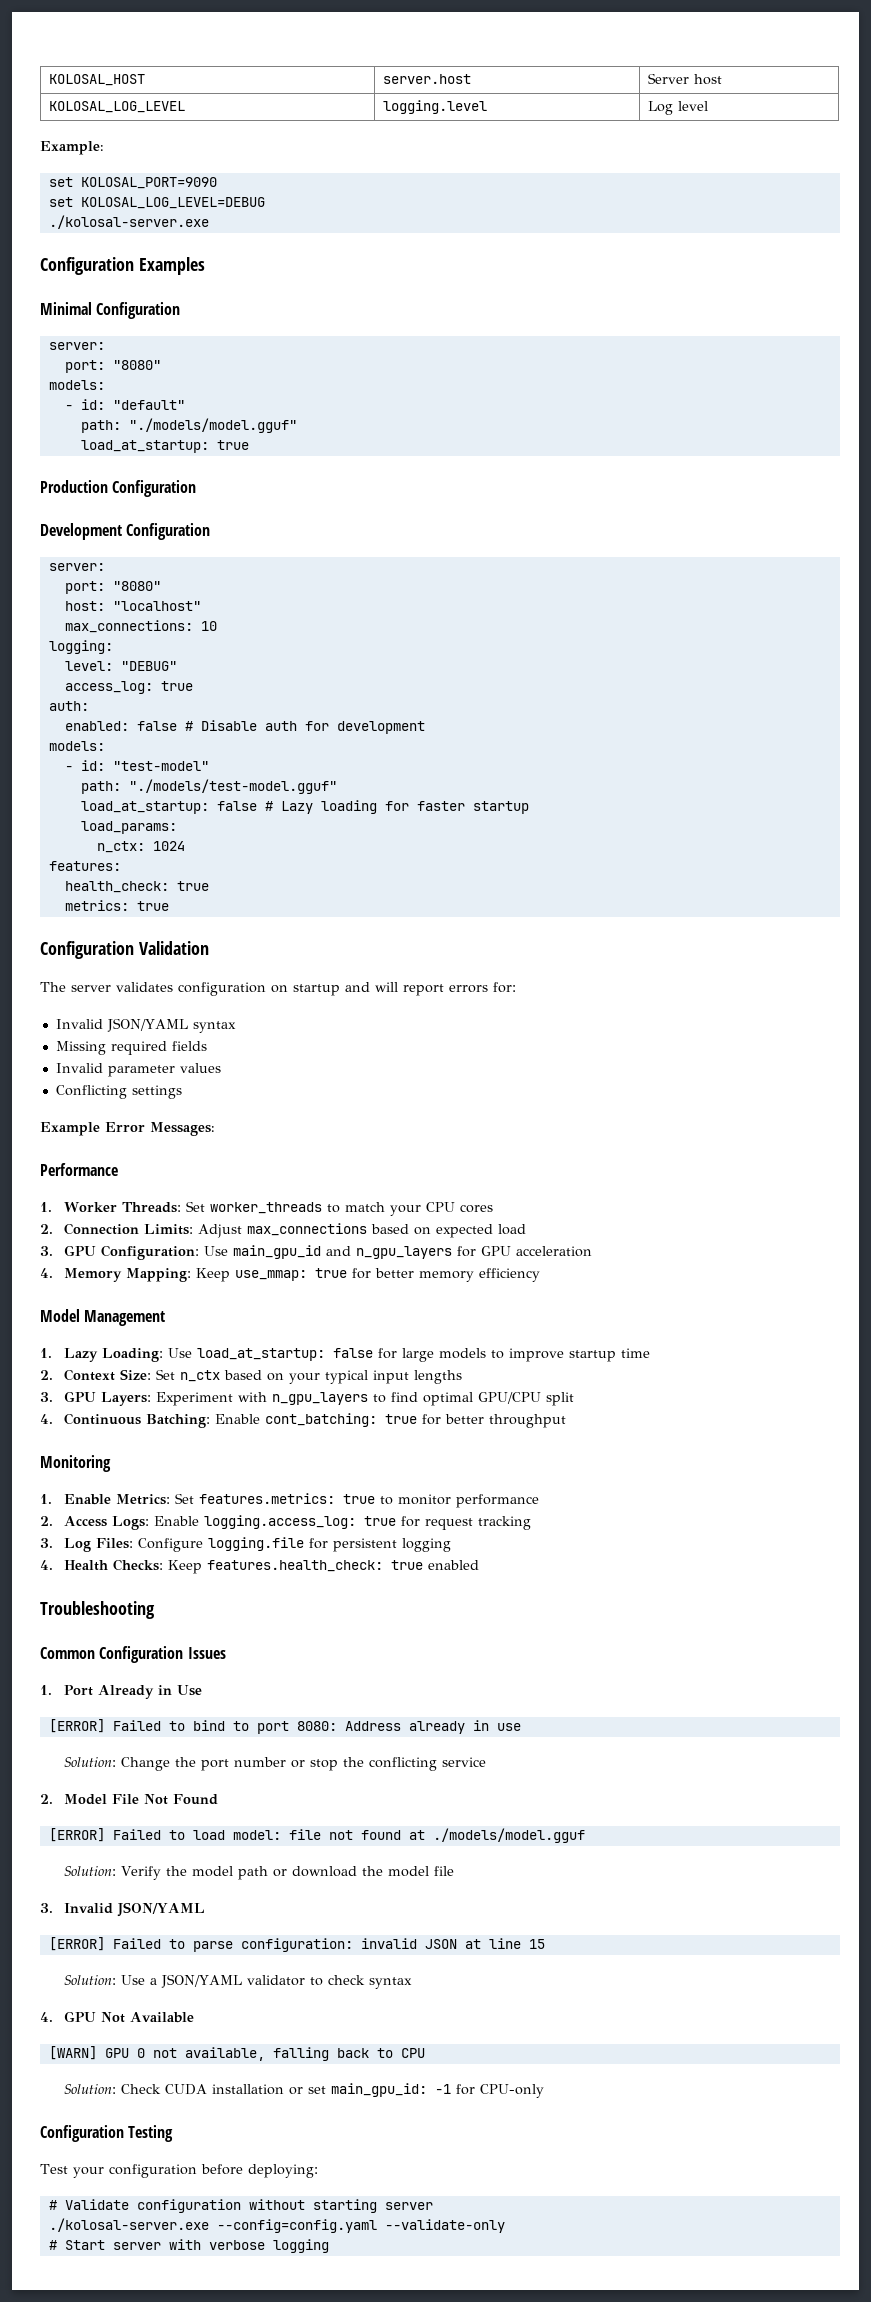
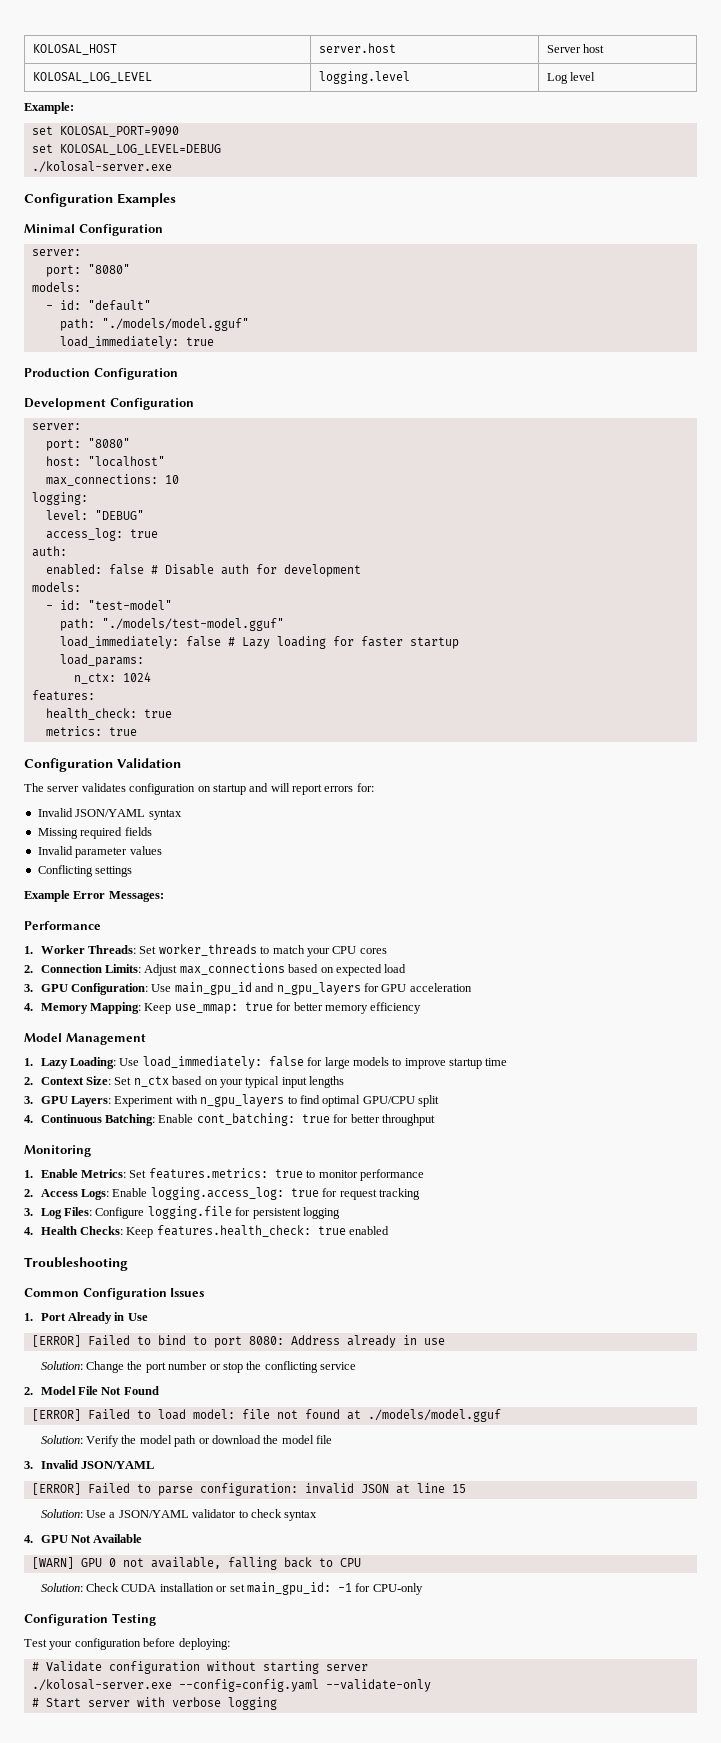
- load_at_startup: true
+ load_immediately: true
- load_at_startup: false # Lazy loading for faster startup
+ load_immediately: false # Lazy loading for faster startup
- 1. Lazy Loading: Use load_at_startup: false for large models to improve startup time
+ 1. Lazy Loading: Use load_immediately: false for large models to improve startup time

